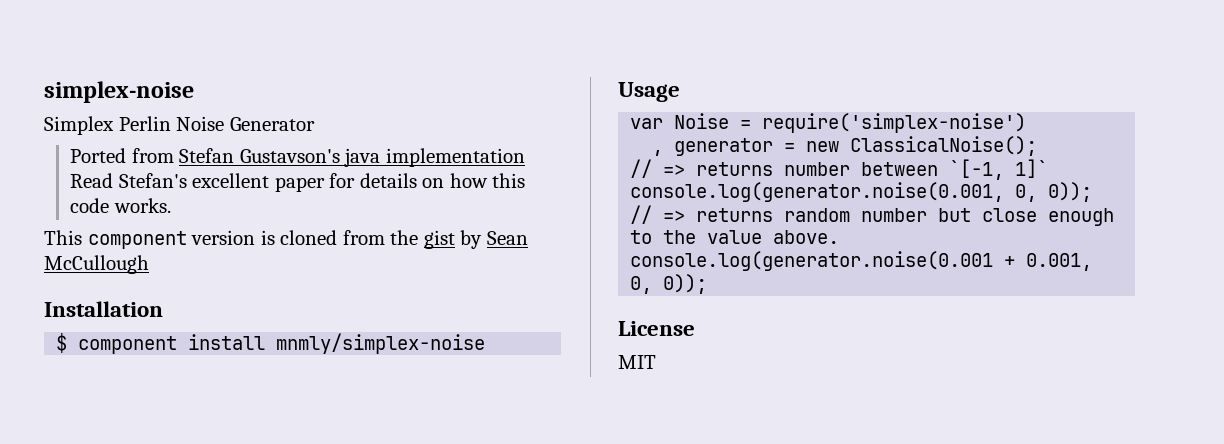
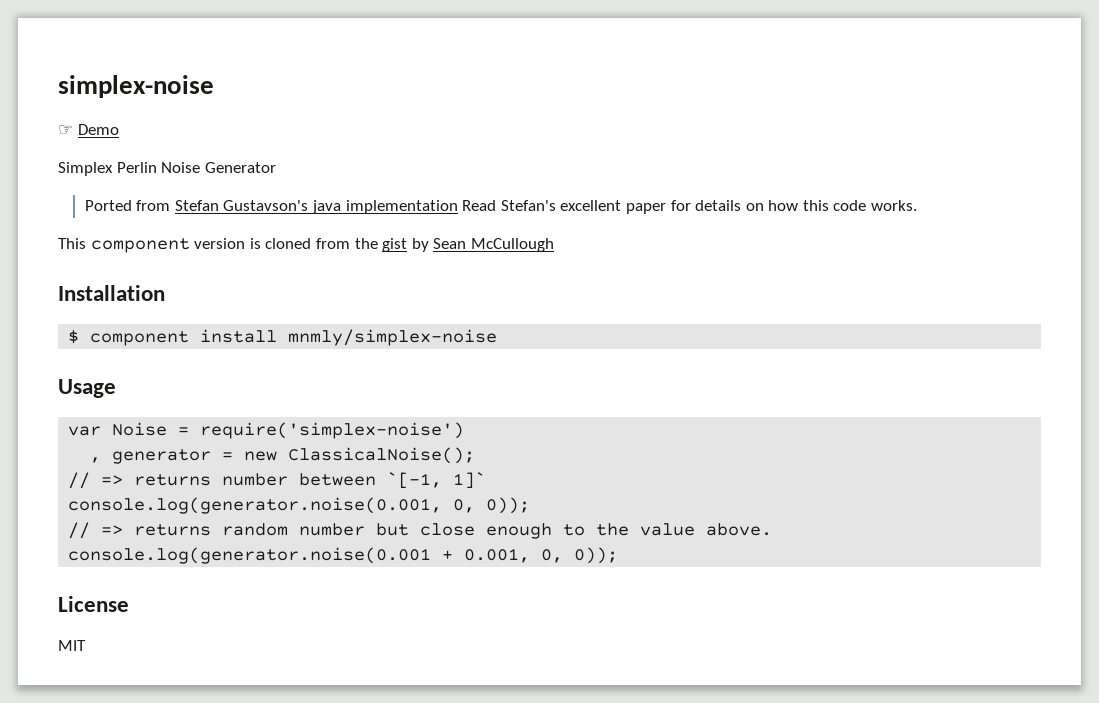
+ ☞ Demo

